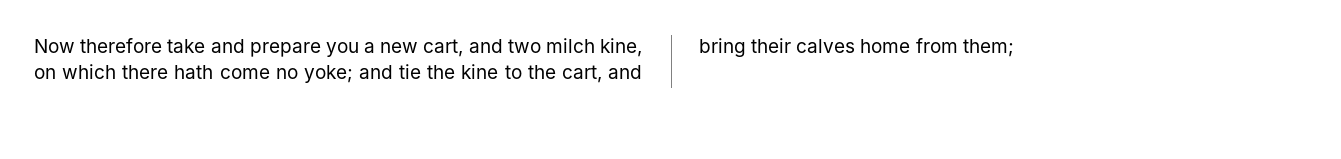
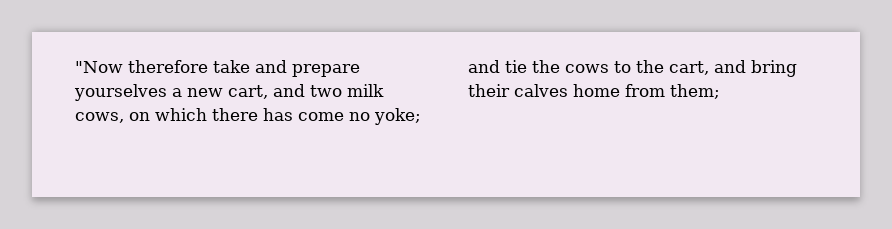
- Now therefore take and prepare you a new cart, and two milch kine, on which there hath come no yoke; and tie the kine to the cart, and bring their calves home from them;
+ "Now therefore take and prepare yourselves a new cart, and two milk cows, on which there has come no yoke; and tie the cows to the cart, and bring their calves home from them;

